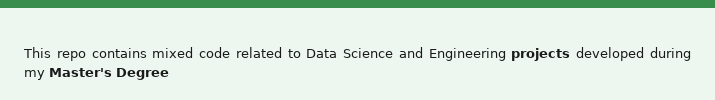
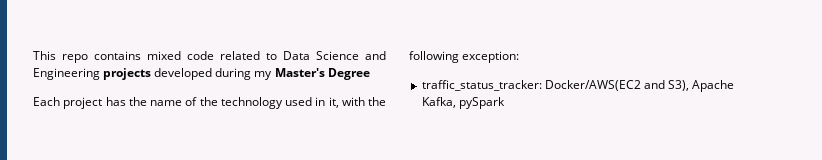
+ Each project has the name of the technology used in it, with the following exception:
+ traffic_status_tracker: Docker/AWS(EC2 and S3), Apache Kafka, pySpark

